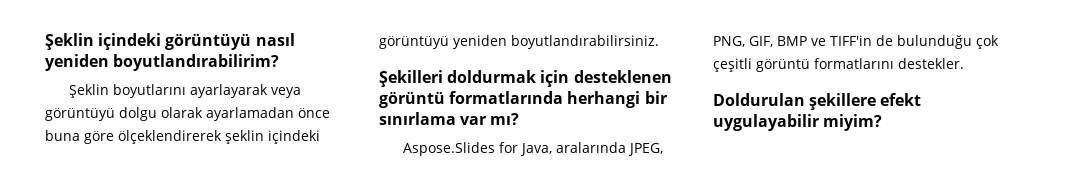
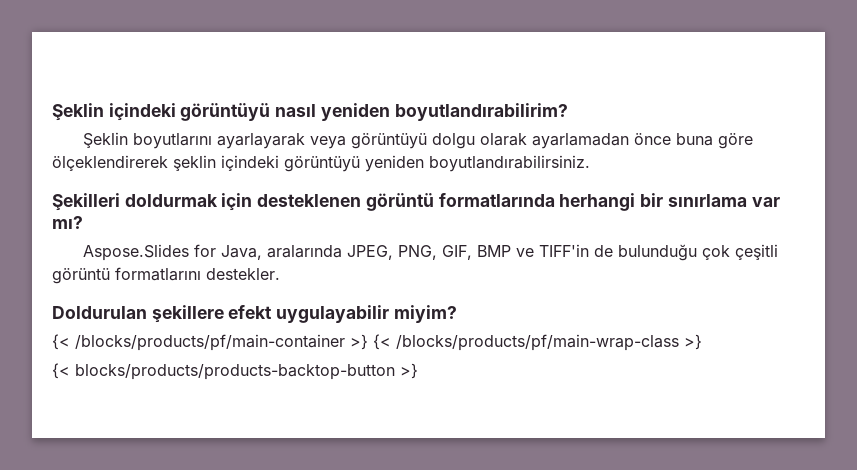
+ {< /blocks/products/pf/main-container >} {< /blocks/products/pf/main-wrap-class >}
+ {< blocks/products/products-backtop-button >}

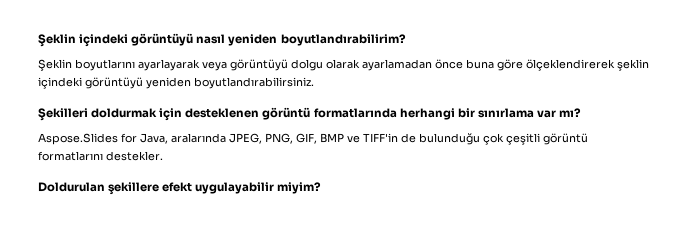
- {< /blocks/products/pf/main-container >} {< /blocks/products/pf/main-wrap-class >}
- {< blocks/products/products-backtop-button >}

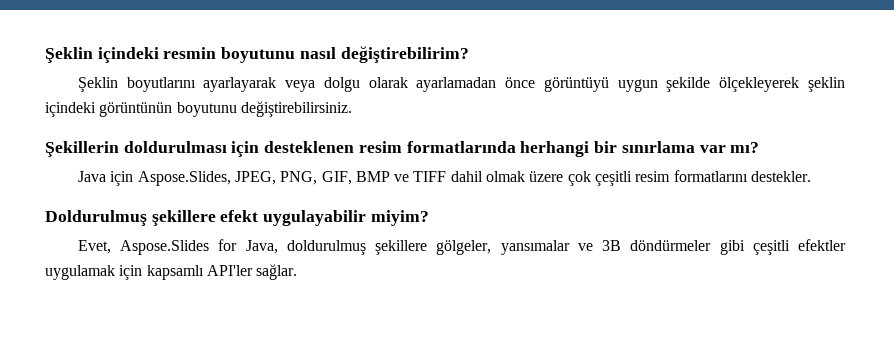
- Şeklin içindeki görüntüyü nasıl yeniden boyutlandırabilirim?
+ Şeklin içindeki resmin boyutunu nasıl değiştirebilirim?
- Şeklin boyutlarını ayarlayarak veya görüntüyü dolgu olarak ayarlamadan önce buna göre ölçeklendirerek şeklin içindeki görüntüyü yeniden boyutlandırabilirsiniz.
- Şekilleri doldurmak için desteklenen görüntü formatlarında herhangi bir sınırlama var mı?
+ Şeklin boyutlarını ayarlayarak veya dolgu olarak ayarlamadan önce görüntüyü uygun şekilde ölçekleyerek şeklin içindeki görüntünün boyutunu değiştirebilirsiniz.
+ Şekillerin doldurulması için desteklenen resim formatlarında herhangi bir sınırlama var mı?
- Aspose.Slides for Java, aralarında JPEG, PNG, GIF, BMP ve TIFF'in de bulunduğu çok çeşitli görüntü formatlarını destekler.
+ Java için Aspose.Slides, JPEG, PNG, GIF, BMP ve TIFF dahil olmak üzere çok çeşitli resim formatlarını destekler.
- Doldurulan şekillere efekt uygulayabilir miyim?
+ Doldurulmuş şekillere efekt uygulayabilir miyim?
+ Evet, Aspose.Slides for Java, doldurulmuş şekillere gölgeler, yansımalar ve 3B döndürmeler gibi çeşitli efektler uygulamak için kapsamlı API'ler sağlar.

